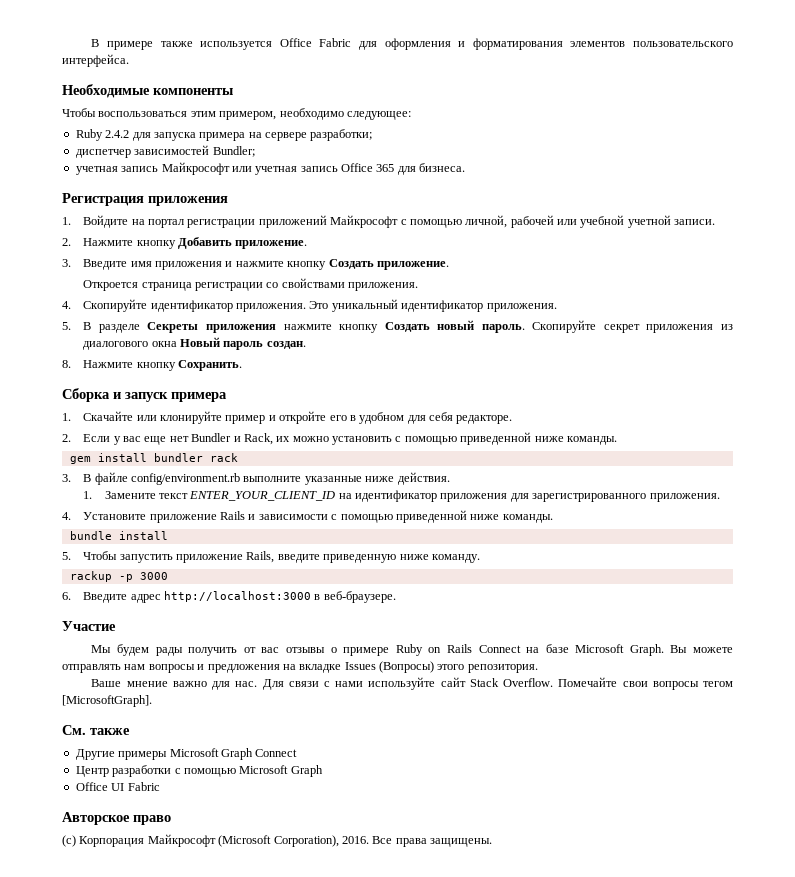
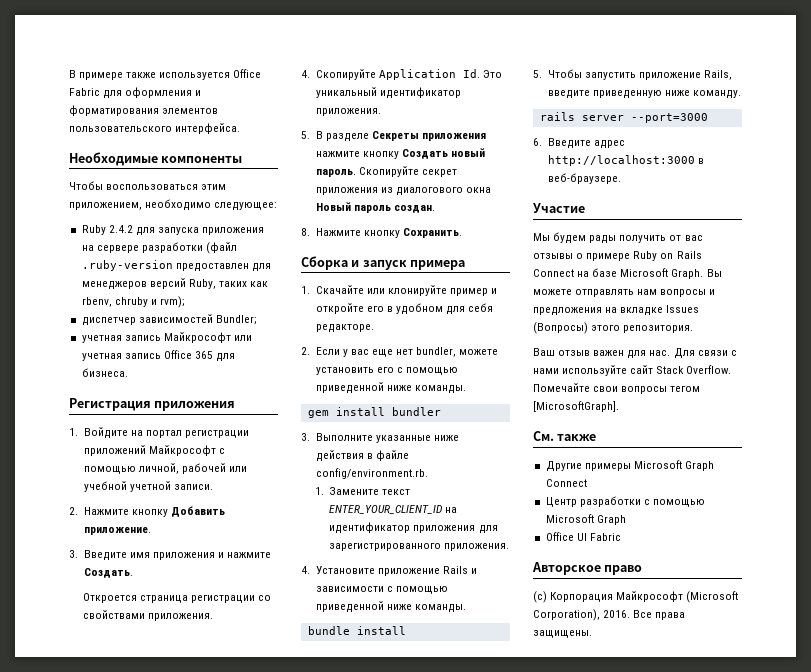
- Чтобы воспользоваться этим примером, необходимо следующее:
+ Чтобы воспользоваться этим приложением, необходимо следующее:
- Ruby 2.4.2 для запуска примера на сервере разработки;
+ Ruby 2.4.2 для запуска приложения на сервере разработки (файл .ruby-version предоставлен для менеджеров версий Ruby, таких как rbenv, chruby и rvm);
- 3. Введите имя приложения и нажмите кнопку Создать приложение.
+ 3. Введите имя приложения и нажмите Создать.
- 4. Скопируйте идентификатор приложения. Это уникальный идентификатор приложения.
+ 4. Скопируйте Application Id. Это уникальный идентификатор приложения.
- 2. Если у вас еще нет Bundler и Rack, их можно установить с помощью приведенной ниже команды.
+ 2. Если у вас еще нет bundler, можете установить его с помощью приведенной ниже команды.
- gem install bundler rack
- 3. В файле config/environment.rb выполните указанные ниже действия.
+ gem install bundler
+ 3. Выполните указанные ниже действия в файле config/environment.rb.
- rackup -p 3000
+ rails server --port=3000
- Ваше мнение важно для нас.
+ Ваш отзыв важен для нас.

